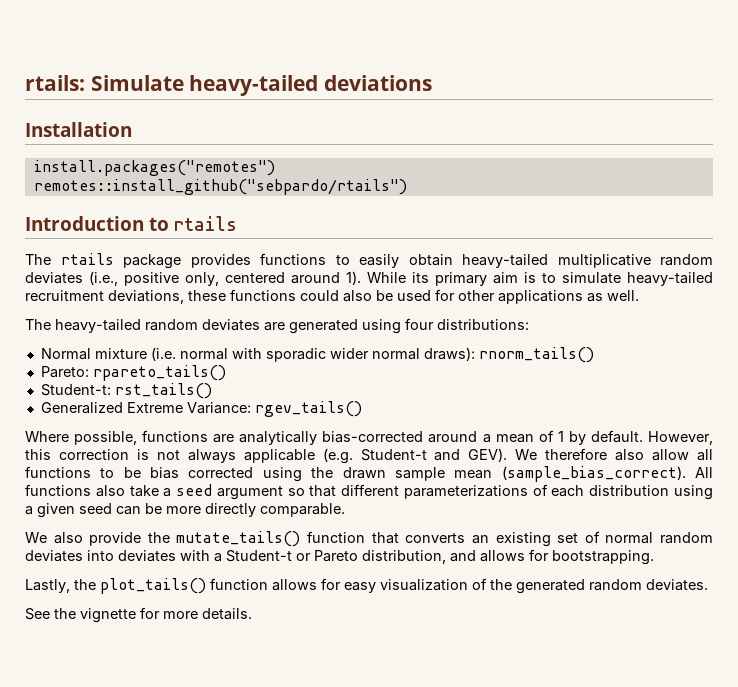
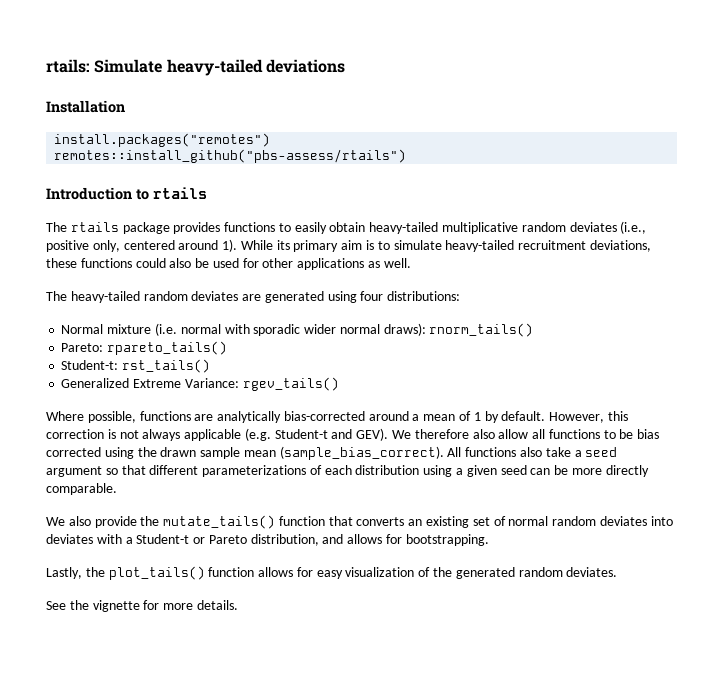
- remotes::install_github("sebpardo/rtails")
+ remotes::install_github("pbs-assess/rtails")

